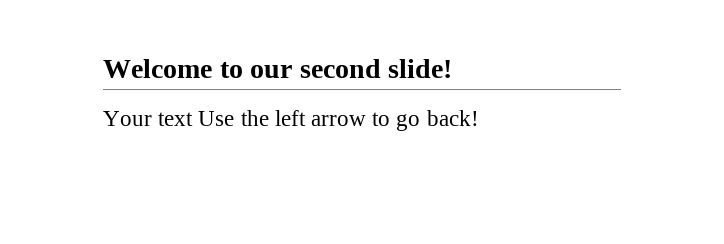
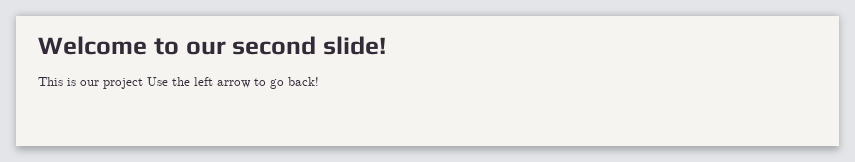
- Your text Use the left arrow to go back!
+ This is our project Use the left arrow to go back!

